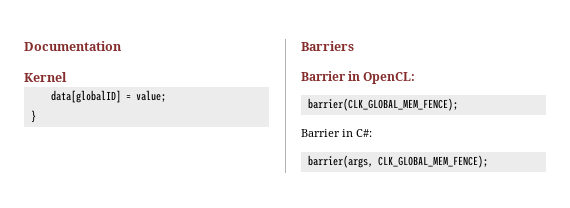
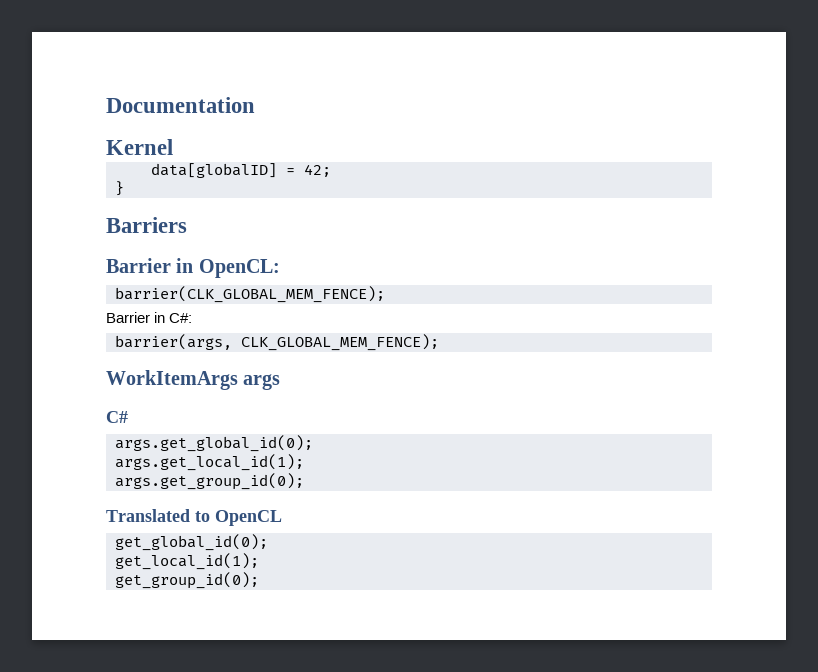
- data[globalID] = value;
+ data[globalID] = 42;
+ WorkItemArgs args
+ C#
+ args.get_global_id(0);
+ args.get_local_id(1);
+ args.get_group_id(0);
+ Translated to OpenCL
+ get_global_id(0);
+ get_local_id(1);
+ get_group_id(0);

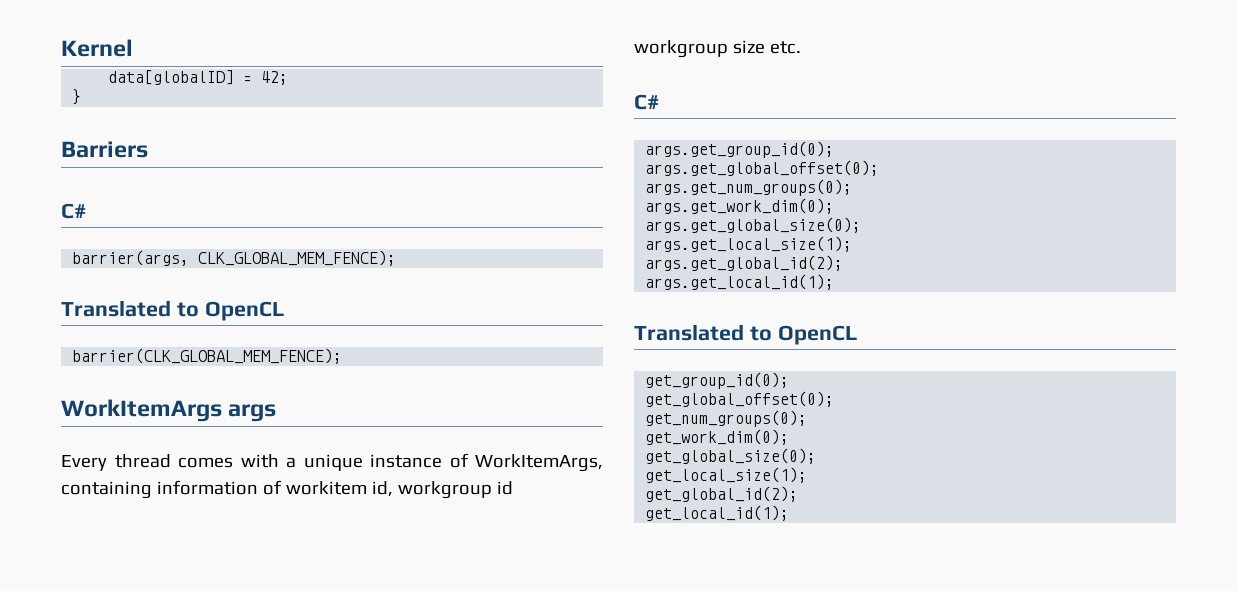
- Documentation
  Barriers
- Barrier in OpenCL:
+ C#
+ barrier(args, CLK_GLOBAL_MEM_FENCE);
+ Translated to OpenCL
  barrier(CLK_GLOBAL_MEM_FENCE);
- Barrier in C#:
- barrier(args, CLK_GLOBAL_MEM_FENCE);
  WorkItemArgs args
+ Every thread comes with a unique instance of WorkItemArgs, containing information of workitem id, workgroup id workgroup size etc.
  C#
- args.get_global_id(0);
+ args.get_group_id(0);
+ args.get_global_offset(0);
+ args.get_num_groups(0);
+ args.get_work_dim(0);
+ args.get_global_size(0);
+ args.get_local_size(1);
+ args.get_global_id(2);
  args.get_local_id(1);
- args.get_group_id(0);
  Translated to OpenCL
- get_global_id(0);
+ get_group_id(0);
+ get_global_offset(0);
+ get_num_groups(0);
+ get_work_dim(0);
+ get_global_size(0);
+ get_local_size(1);
+ get_global_id(2);
- get_group_id(0);

